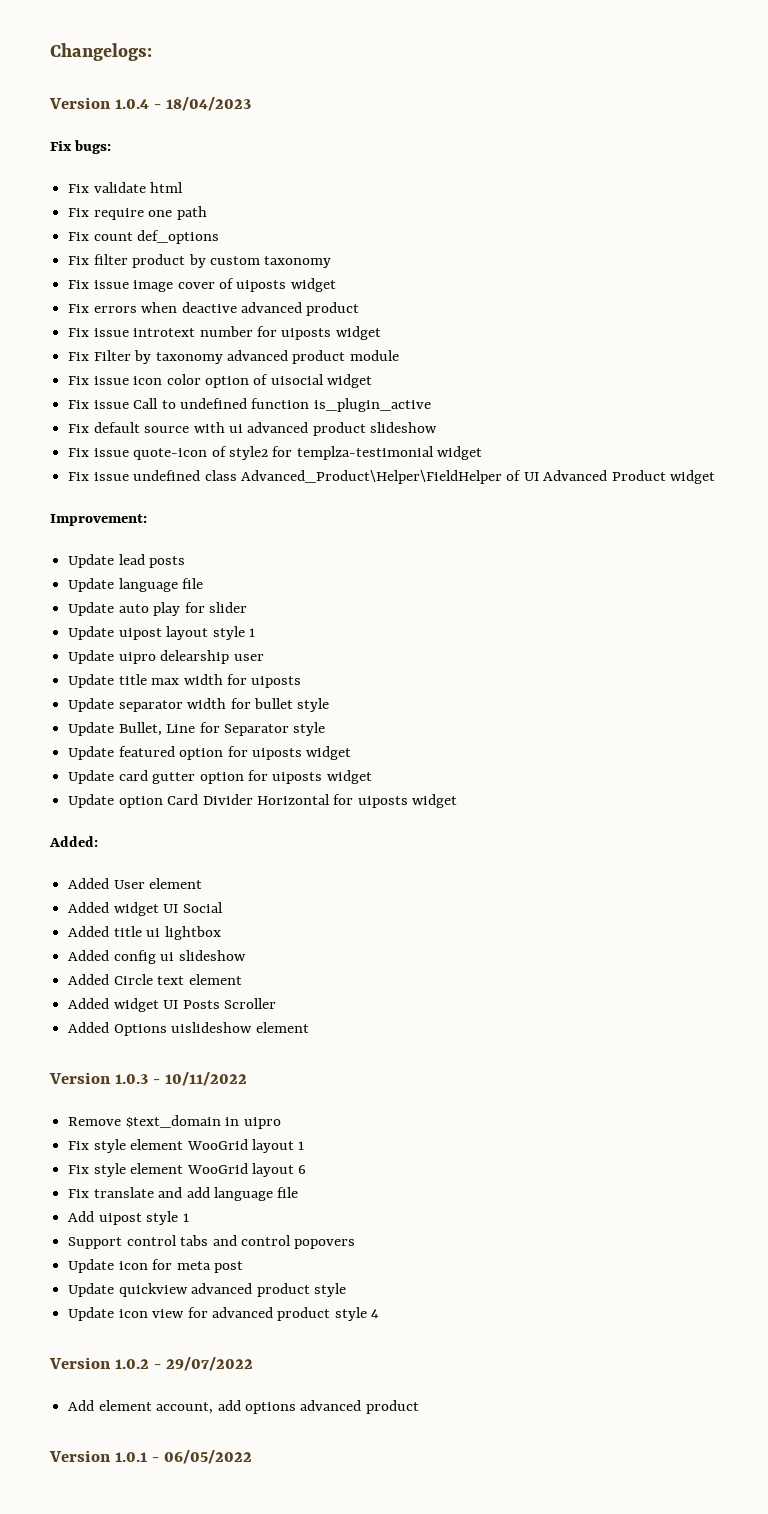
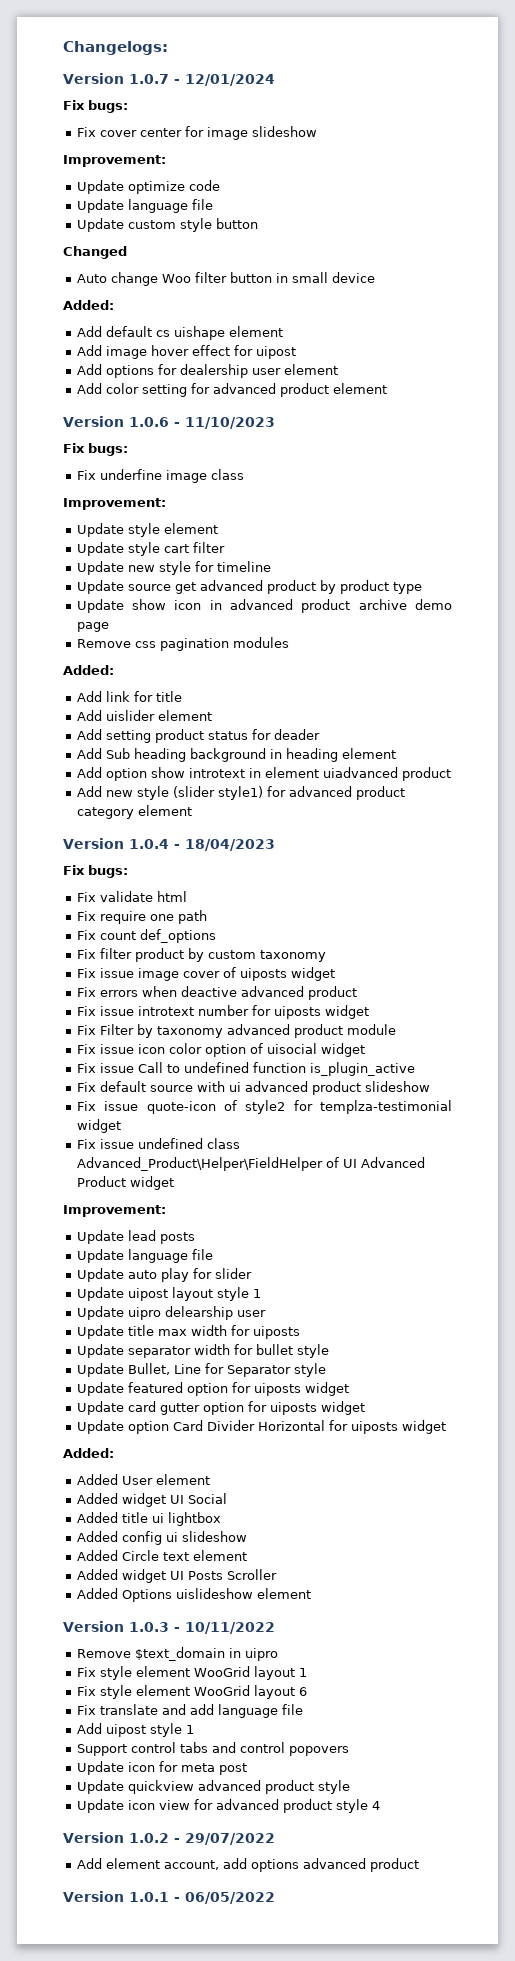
+ Version 1.0.7 - 12/01/2024
+ Fix bugs:
+ Fix cover center for image slideshow
+ Improvement:
+ Update optimize code
+ Update language file
+ Update custom style button
+ Changed
+ Auto change Woo filter button in small device
+ Added:
+ Add default cs uishape element
+ Add image hover effect for uipost
+ Add options for dealership user element
+ Add color setting for advanced product element
+ Version 1.0.6 - 11/10/2023
+ Fix bugs:
+ Fix underfine image class
+ Improvement:
+ Update style element
+ Update style cart filter
+ Update new style for timeline
+ Update source get advanced product by product type
+ Update show icon in advanced product archive demo page
+ Remove css pagination modules
+ Added:
+ Add link for title
+ Add uislider element
+ Add setting product status for deader
+ Add Sub heading background in heading element
+ Add option show introtext in element uiadvanced product
+ Add new style (slider style1) for advanced product category element

